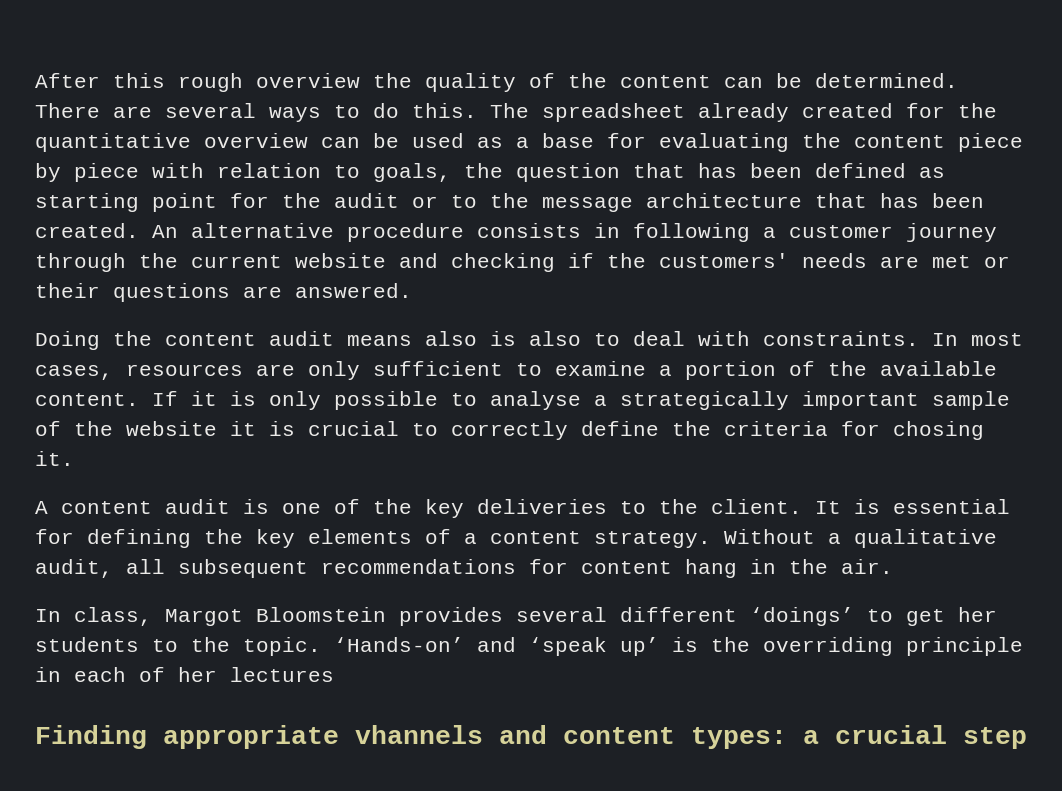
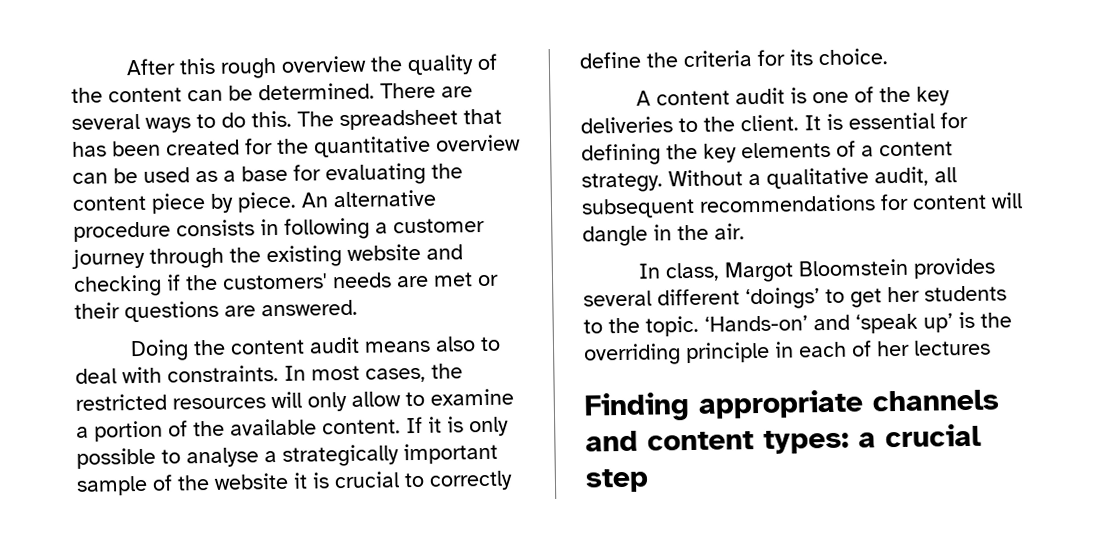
- The spreadsheet already created for the quantitative overview can be used as a base for evaluating the content piece by piece with relation to goals, the question that has been defined as starting point for the audit or to the message architecture that has been created.
+ The spreadsheet that has been created for the quantitative overview can be used as a base for evaluating the content piece by piece.
- An alternative procedure consists in following a customer journey through the current website and checking if the customers' needs are met or their questions are answered.
+ An alternative procedure consists in following a customer journey through the existing website and checking if the customers' needs are met or their questions are answered.
- Doing the content audit means also is also to deal with constraints.
+ Doing the content audit means also to deal with constraints.
- In most cases, resources are only sufficient to examine a portion of the available content.
+ In most cases, the restricted resources will only allow to examine a portion of the available content.
- If it is only possible to analyse a strategically important sample of the website it is crucial to correctly define the criteria for chosing it.
+ If it is only possible to analyse a strategically important sample of the website it is crucial to correctly define the criteria for its choice.
- Without a qualitative audit, all subsequent recommendations for content hang in the air.
+ Without a qualitative audit, all subsequent recommendations for content will dangle in the air.
- Finding appropriate vhannels and content types: a crucial step
+ Finding appropriate channels and content types: a crucial step

